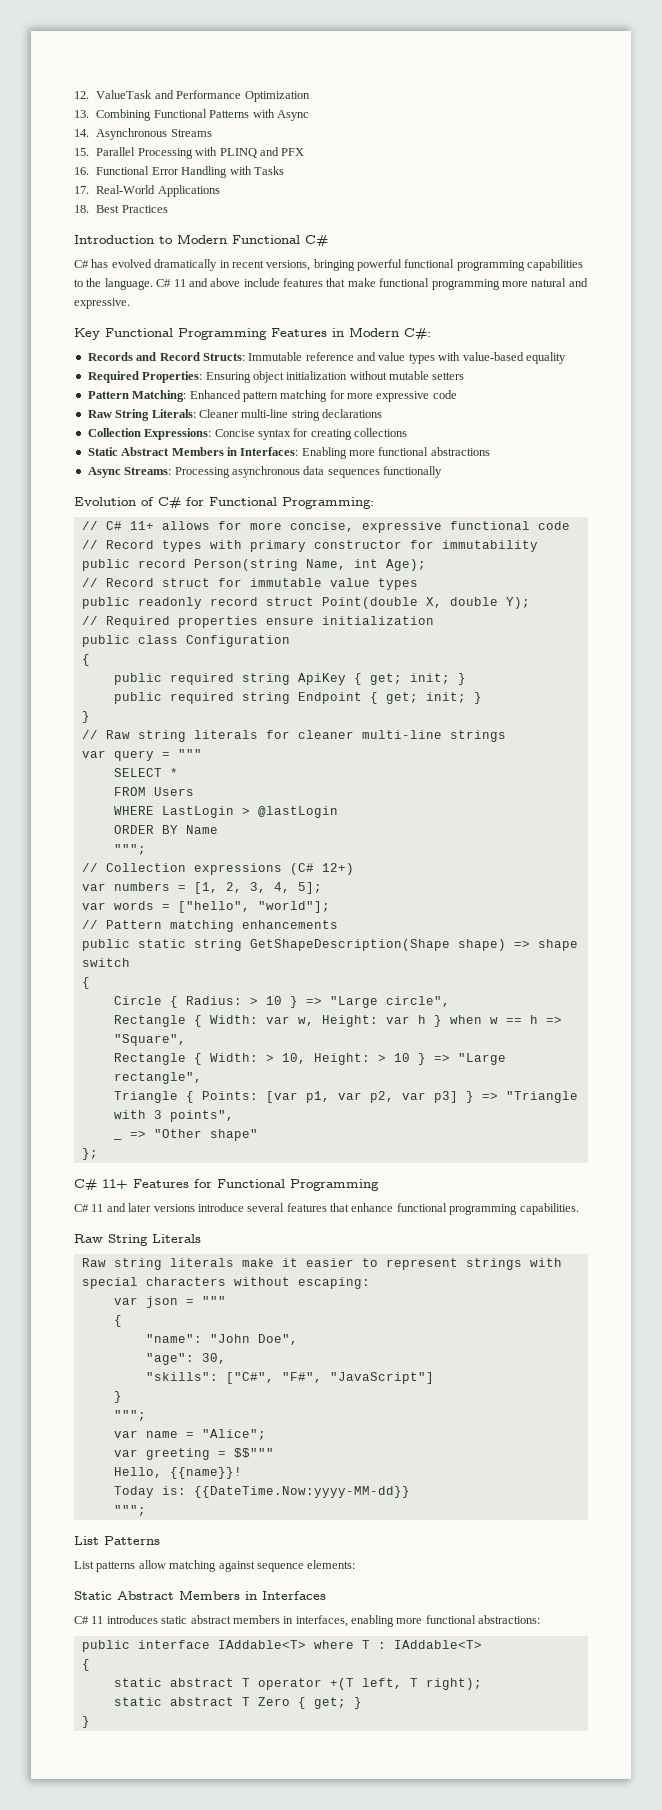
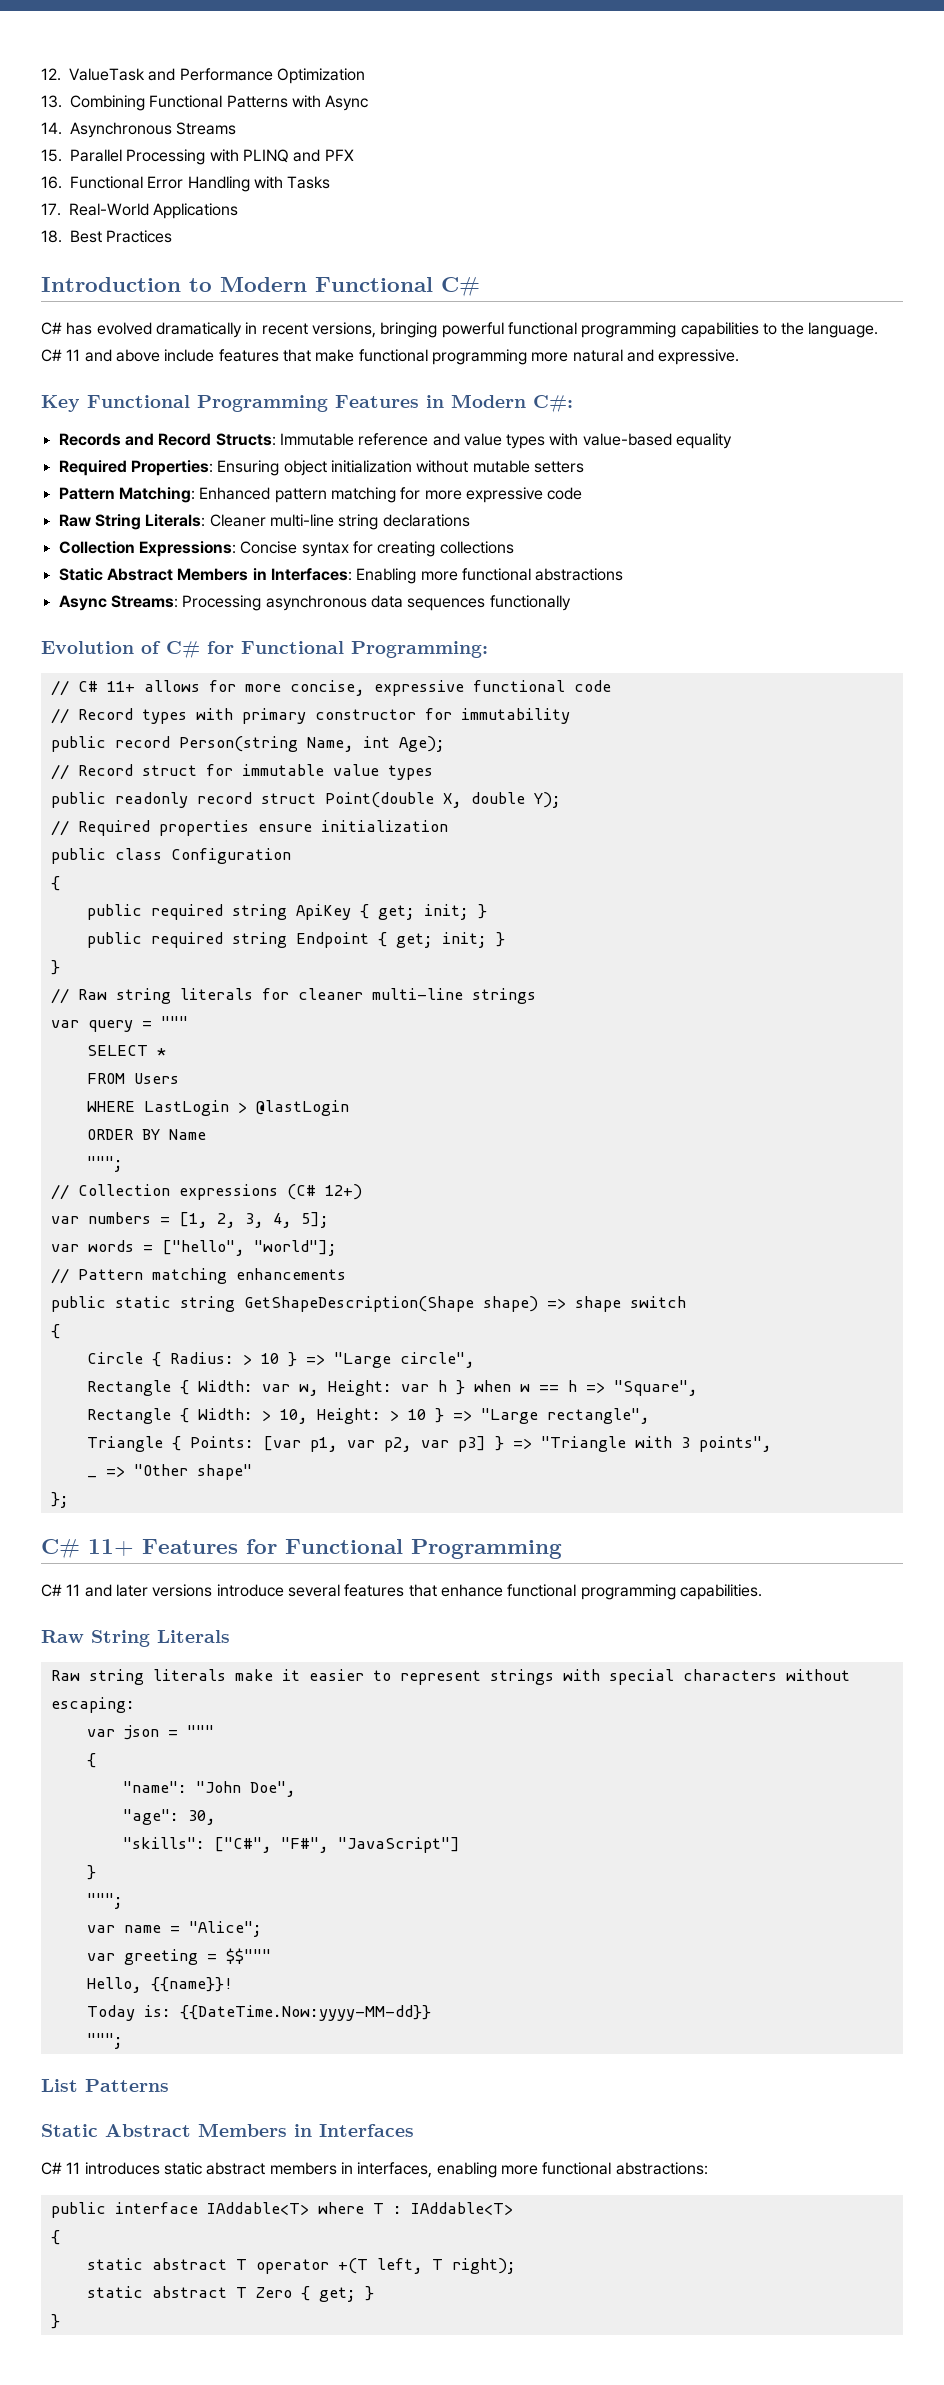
- List patterns allow matching against sequence elements:

